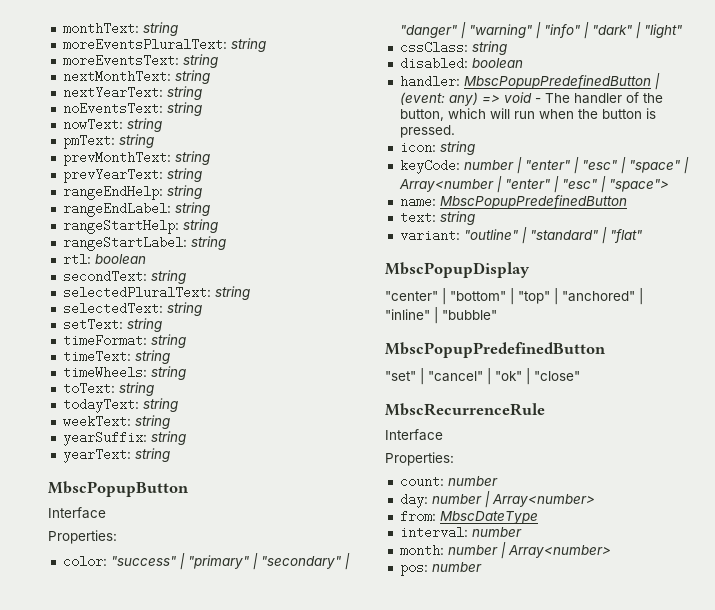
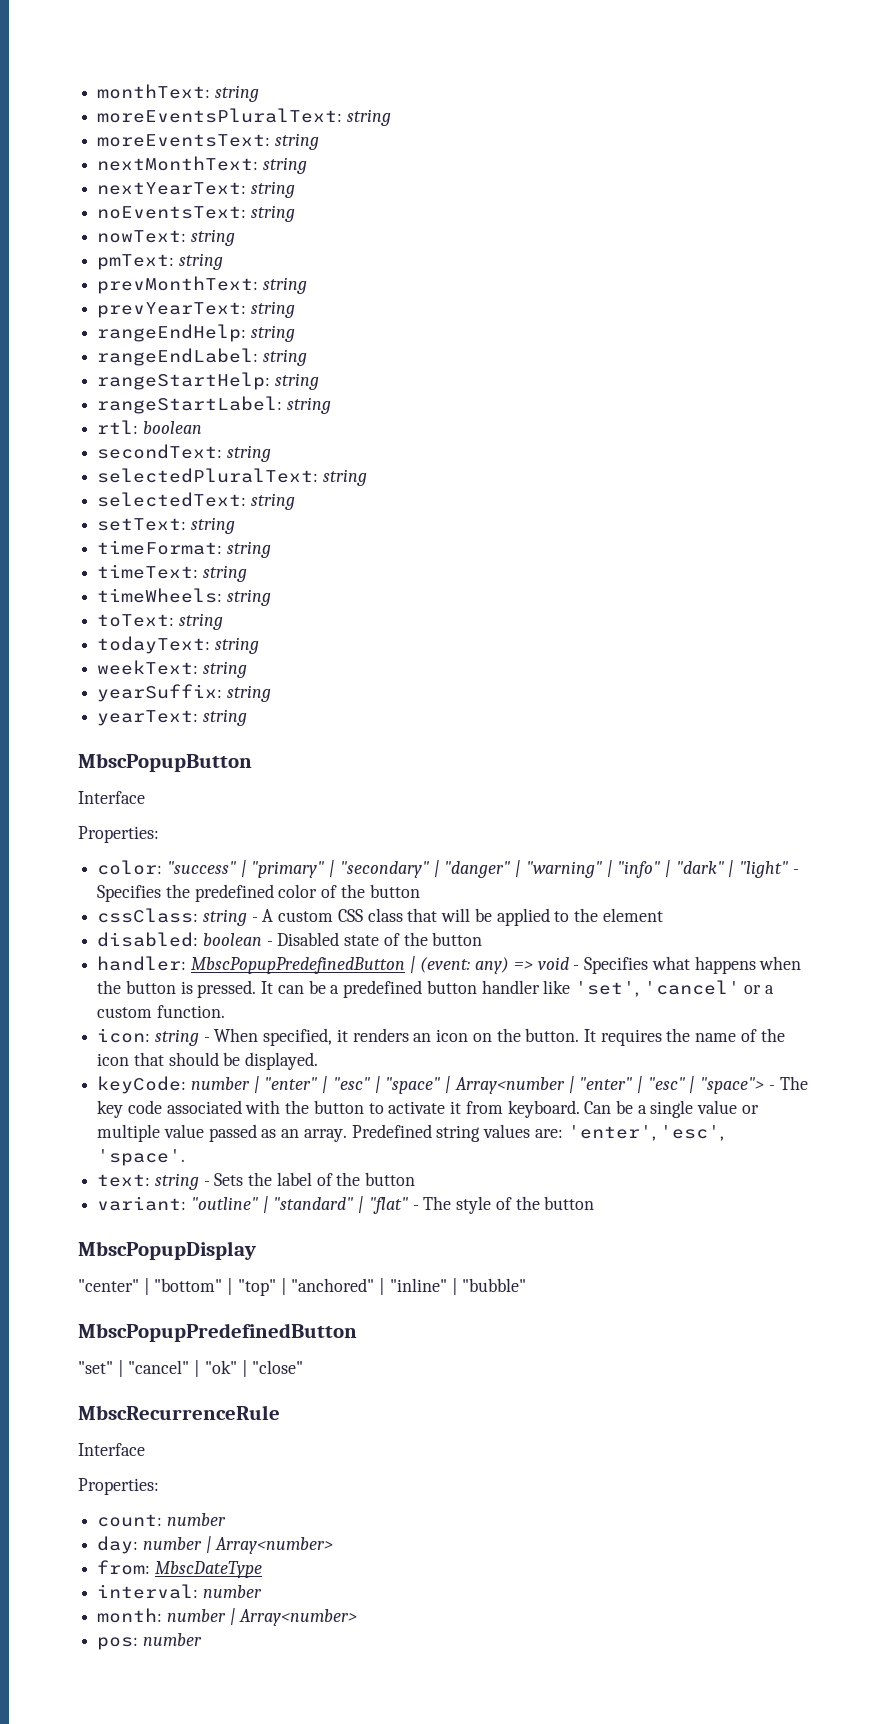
- color: "success" | "primary" | "secondary" | "danger" | "warning" | "info" | "dark" | "light"
- cssClass: string
- disabled: boolean
+ color: "success" | "primary" | "secondary" | "danger" | "warning" | "info" | "dark" | "light" - Specifies the predefined color of the button
+ cssClass: string - A custom CSS class that will be applied to the element
+ disabled: boolean - Disabled state of the button
- handler: MbscPopupPredefinedButton | (event: any) => void - The handler of the button, which will run when the button is pressed.
- icon: string
+ handler: MbscPopupPredefinedButton | (event: any) => void - Specifies what happens when the button is pressed. It can be a predefined button handler like 'set', 'cancel' or a custom function.
+ icon: string - When specified, it renders an icon on the button. It requires the name of the icon that should be displayed.
- keyCode: number | "enter" | "esc" | "space" | Array<number | "enter" | "esc" | "space">
- name: MbscPopupPredefinedButton
- text: string
+ keyCode: number | "enter" | "esc" | "space" | Array<number | "enter" | "esc" | "space"> - The key code associated with the button to activate it from keyboard. Can be a single value or multiple value passed as an array. Predefined string values are: 'enter', 'esc', 'space'.
+ text: string - Sets the label of the button
- variant: "outline" | "standard" | "flat"
+ variant: "outline" | "standard" | "flat" - The style of the button

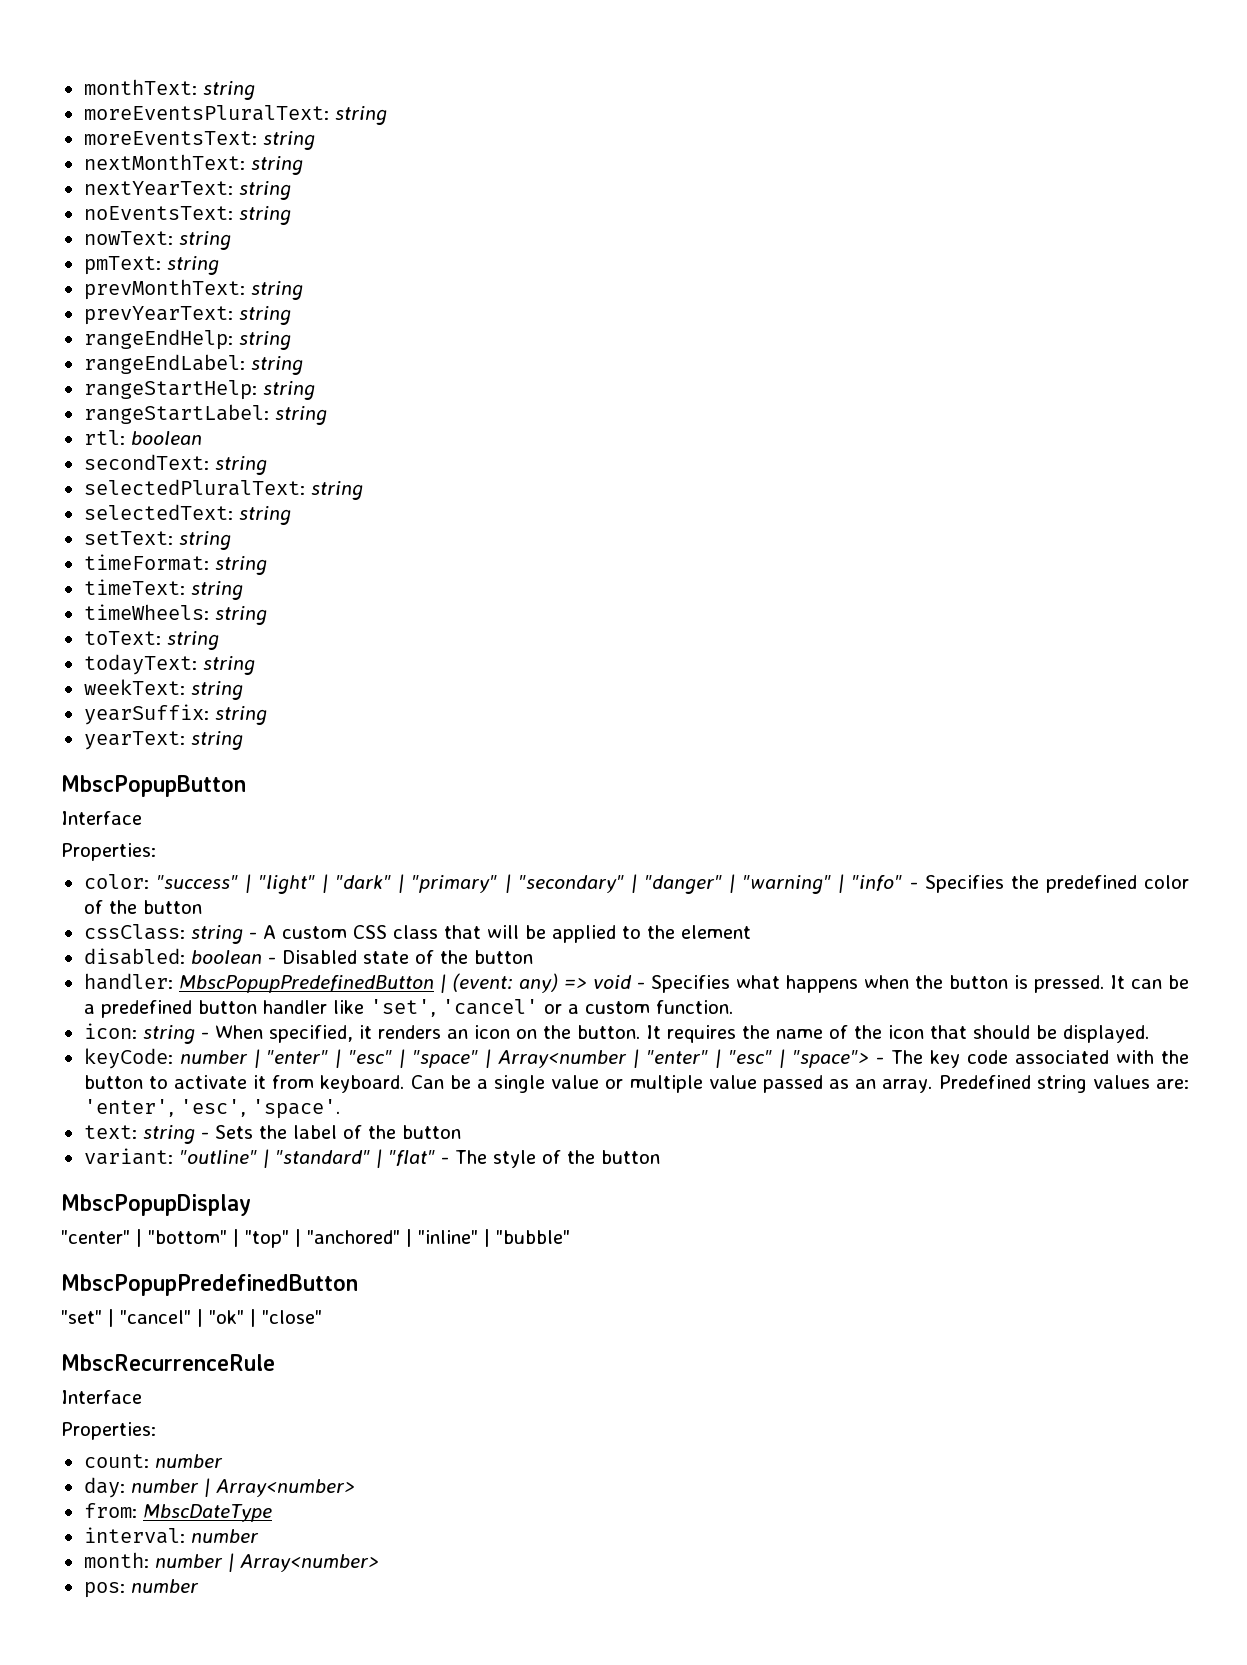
- color: "success" | "primary" | "secondary" | "danger" | "warning" | "info" | "dark" | "light" - Specifies the predefined color of the button
+ color: "success" | "light" | "dark" | "primary" | "secondary" | "danger" | "warning" | "info" - Specifies the predefined color of the button

